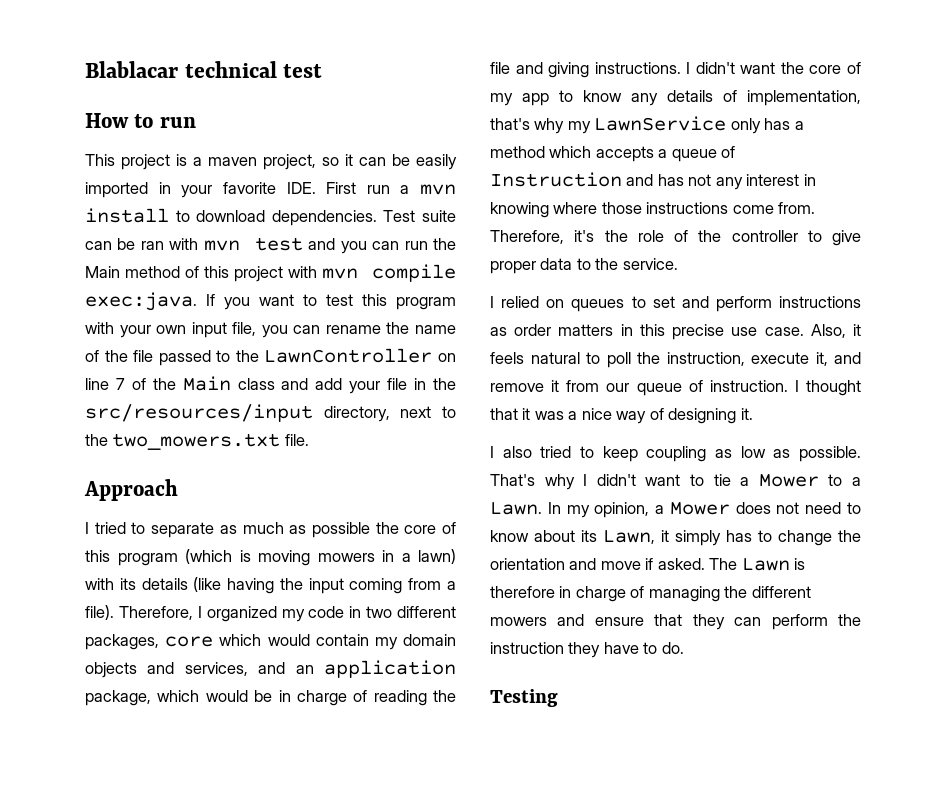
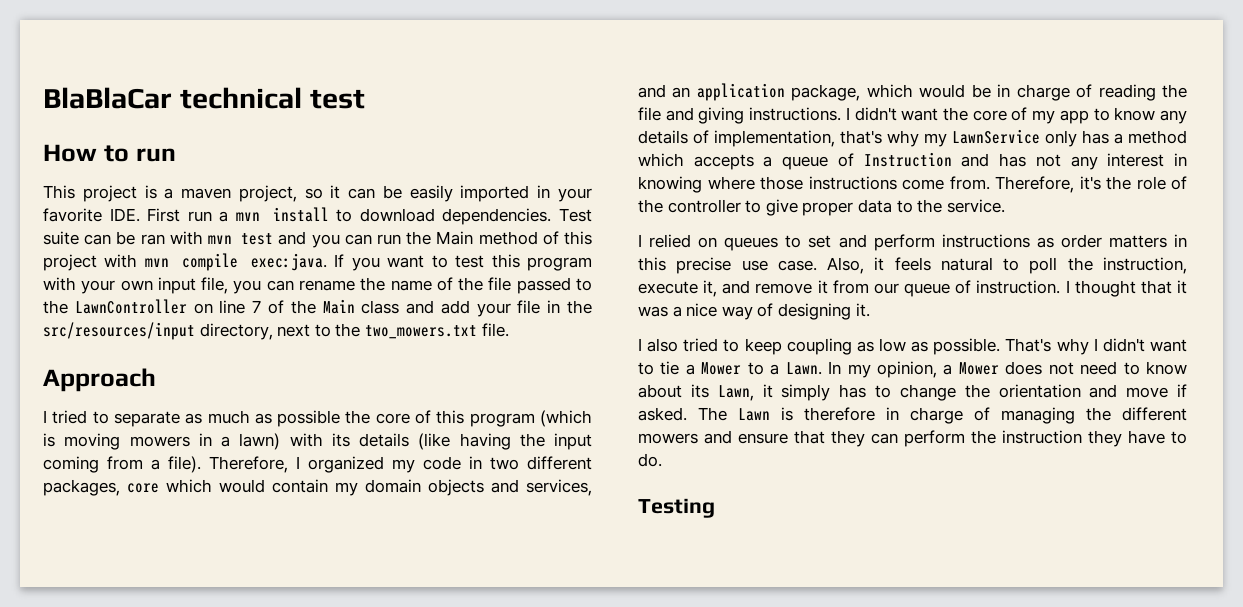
- Blablacar technical test
+ BlaBlaCar technical test

